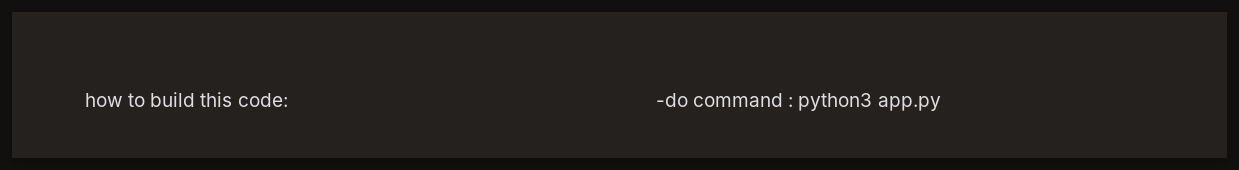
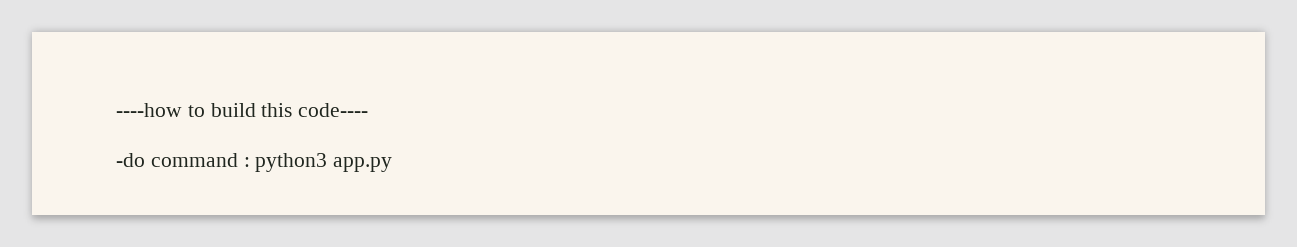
- how to build this code:
+ ----how to build this code----

